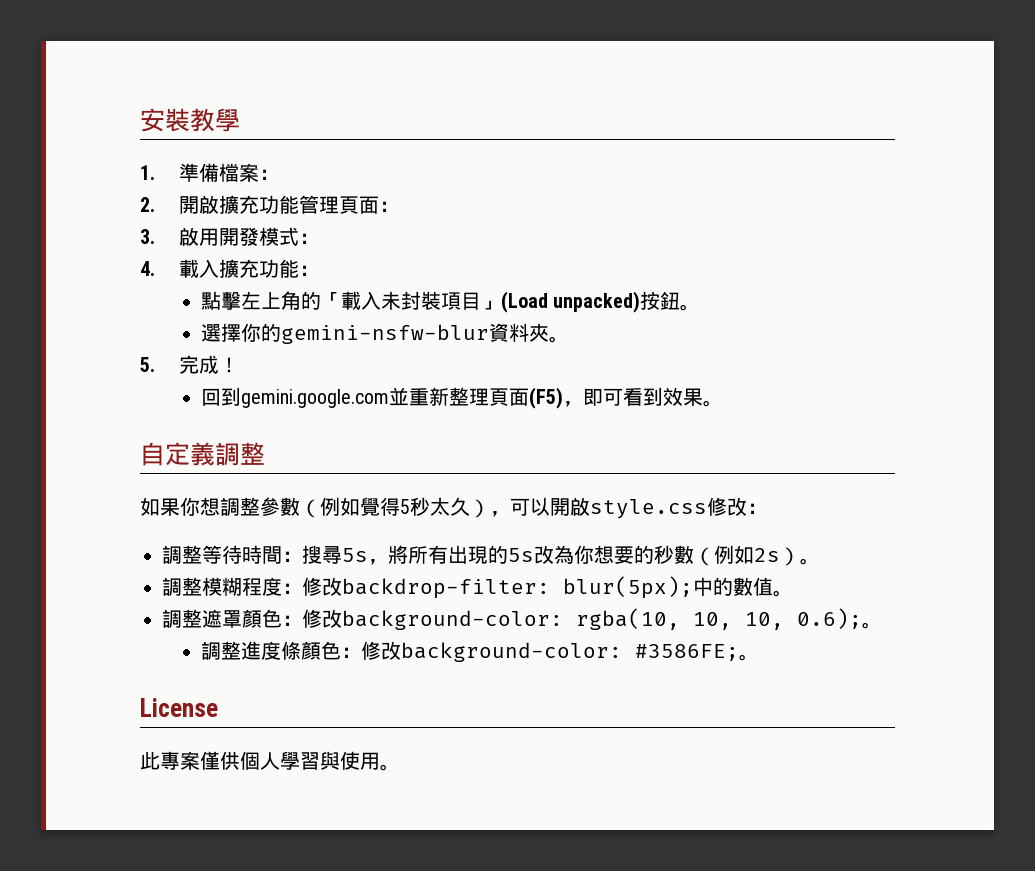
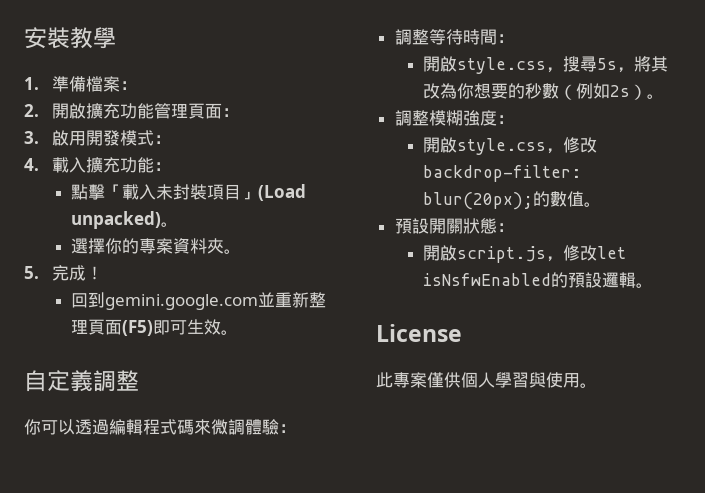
- 點擊左上角的「載入未封裝項目」(Load unpacked)按鈕。
+ 點擊「載入未封裝項目」(Load unpacked)。
- 選擇你的gemini-nsfw-blur資料夾。
+ 選擇你的專案資料夾。
- 回到gemini.google.com並重新整理頁面(F5)，即可看到效果。
+ 回到gemini.google.com並重新整理頁面(F5)即可生效。
- 如果你想調整參數（例如覺得5秒太久），可以開啟style.css修改：
+ 你可以透過編輯程式碼來微調體驗：
- 調整等待時間：搜尋5s，將所有出現的5s改為你想要的秒數（例如2s）。
+ 調整等待時間：
+ 開啟style.css，搜尋5s，將其改為你想要的秒數（例如2s）。
- 調整模糊程度：修改backdrop-filter: blur(5px);中的數值。
+ 調整模糊強度：
+ 開啟style.css，修改backdrop-filter: blur(20px);的數值。
- 調整遮罩顏色：修改background-color: rgba(10, 10, 10, 0.6);。
- 調整進度條顏色：修改background-color: #3586FE;。
+ 預設開關狀態：
+ 開啟script.js，修改let isNsfwEnabled的預設邏輯。

